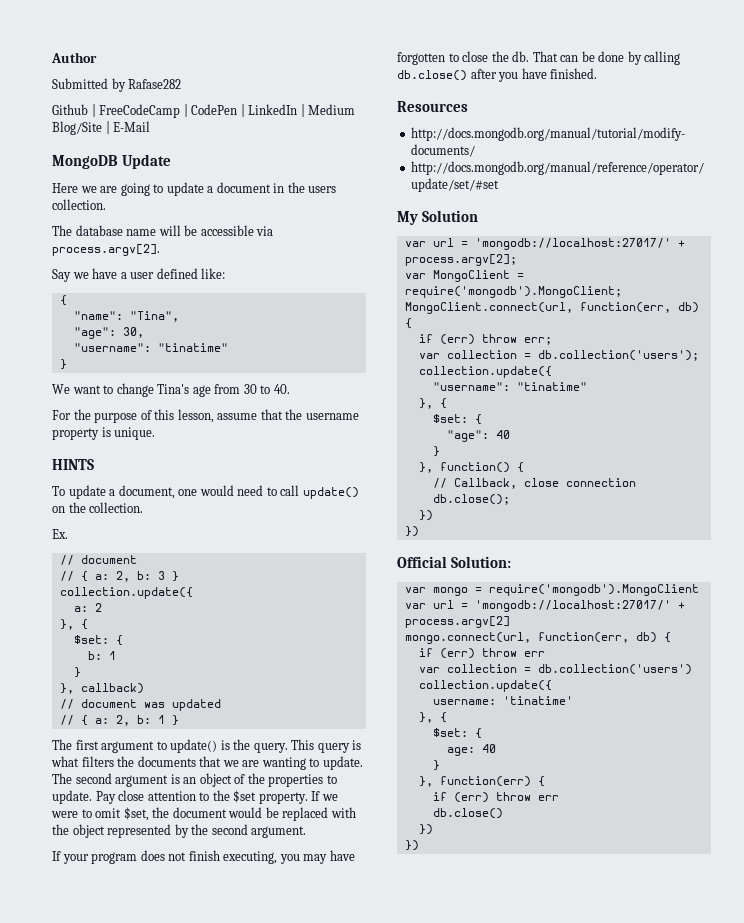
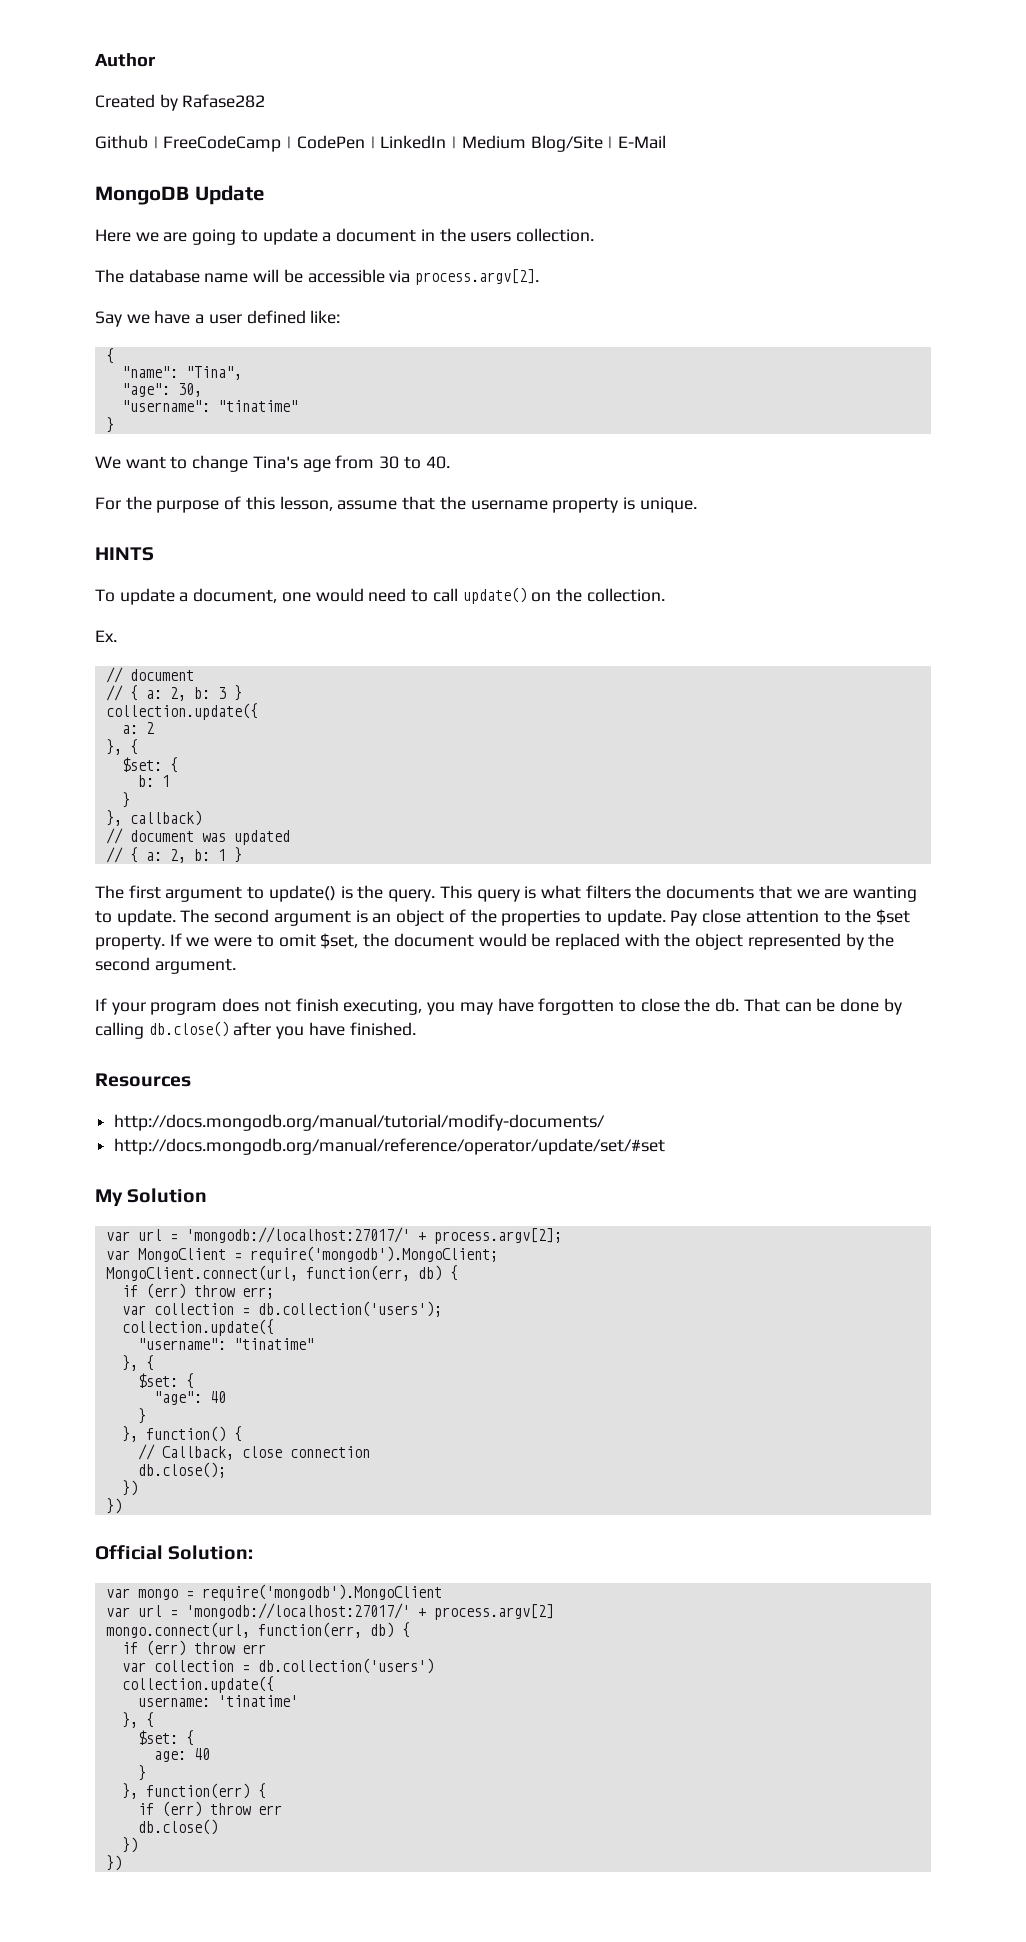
- Submitted by Rafase282
+ Created by Rafase282

